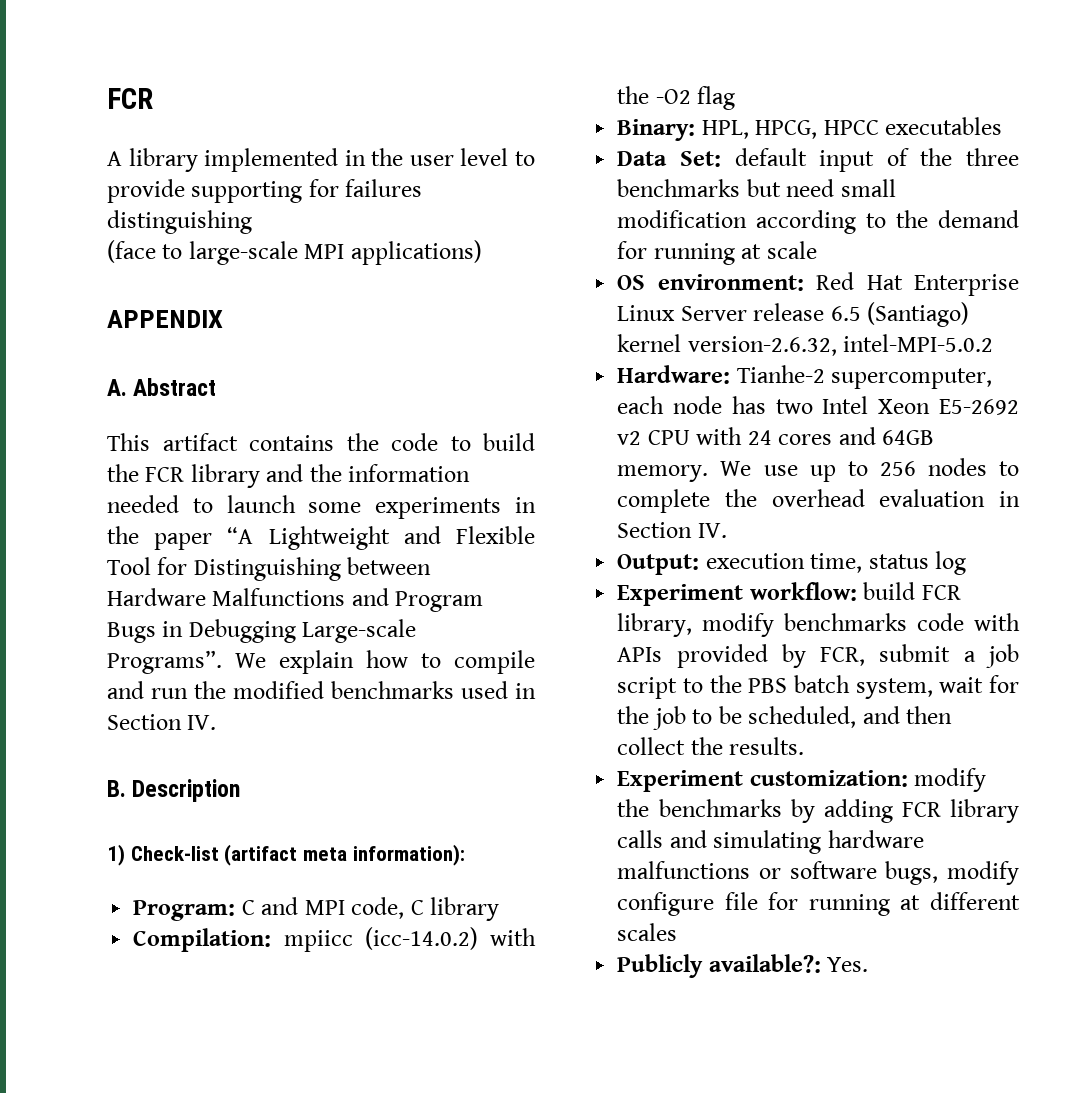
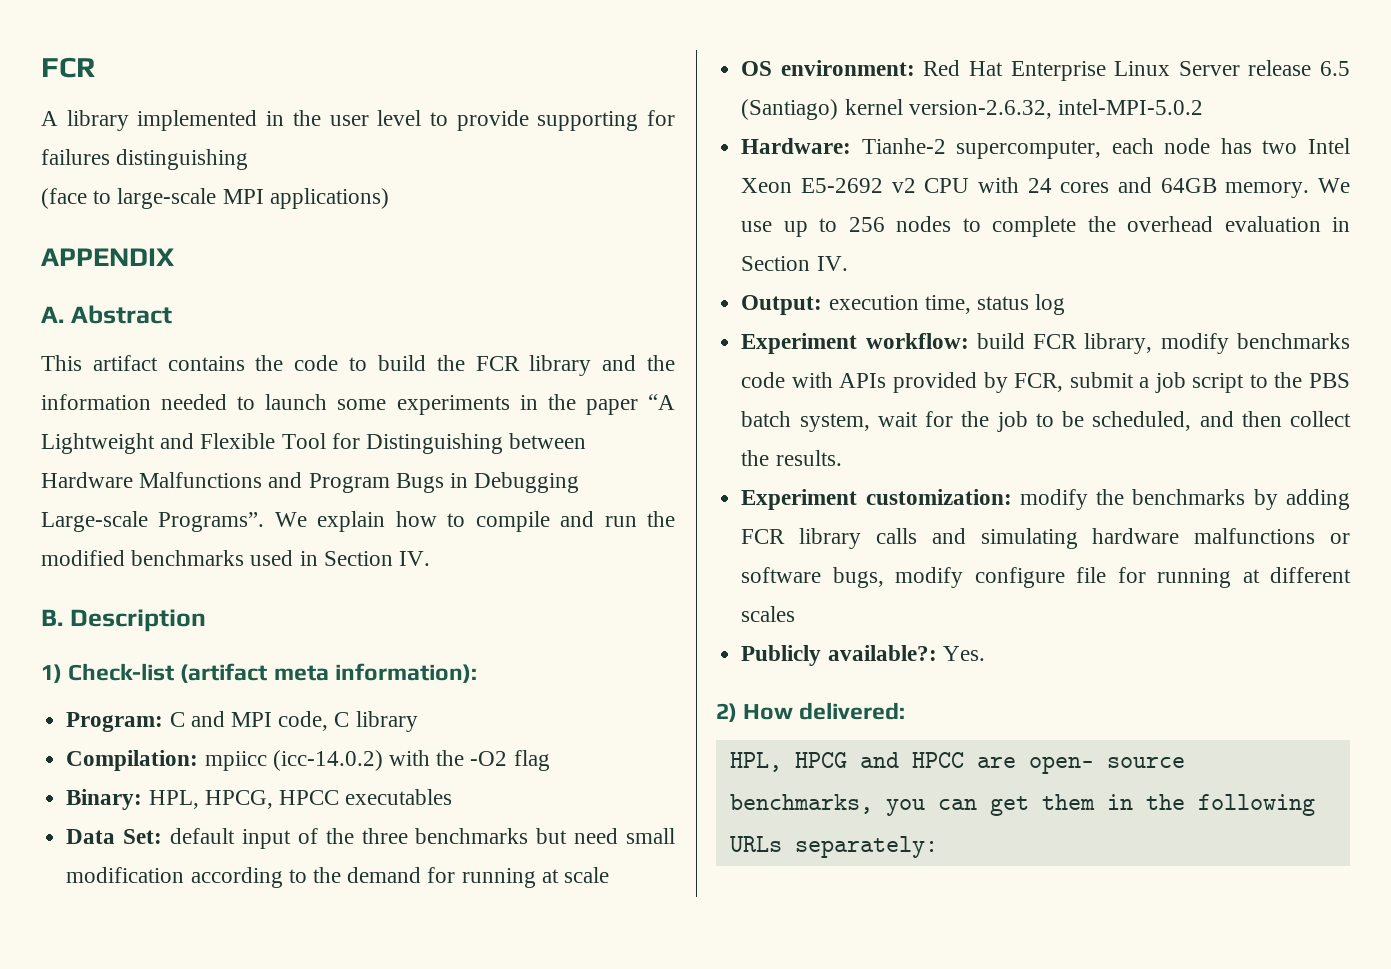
+ 2) How delivered:
+ HPL, HPCG and HPCC are open- source benchmarks, you can get them in the following URLs separately:

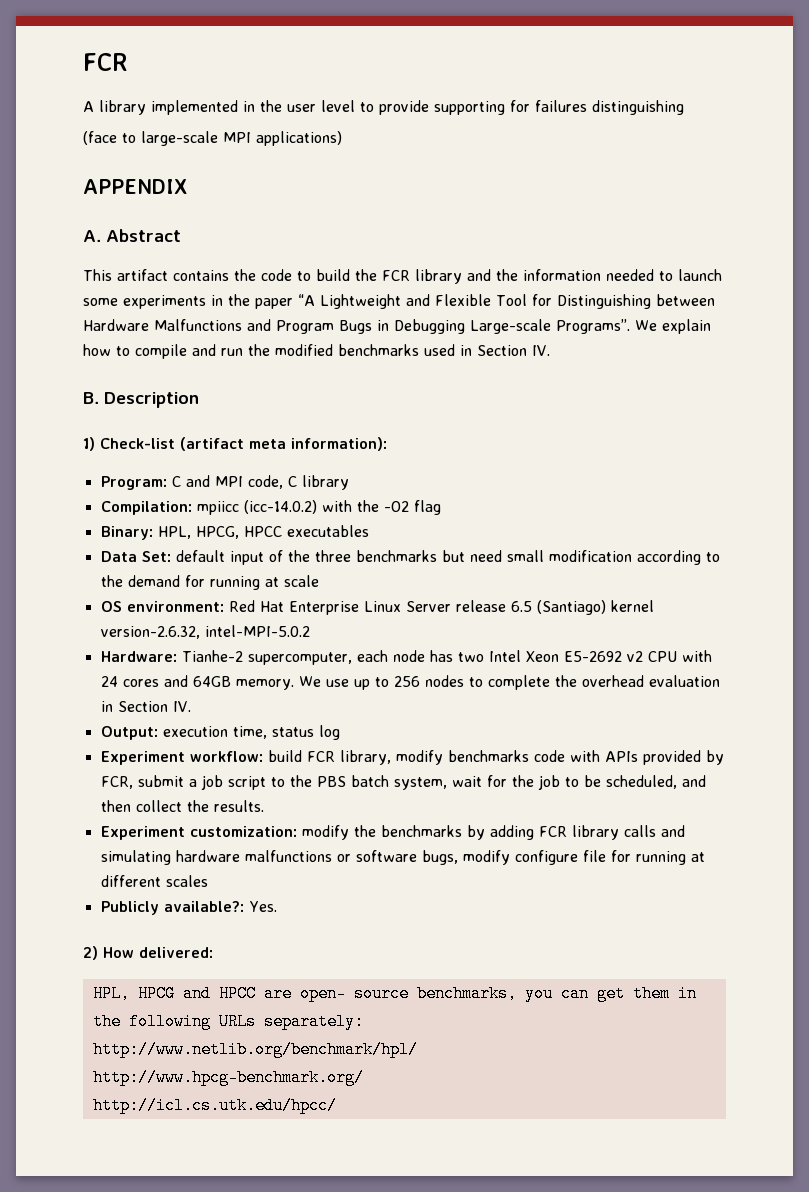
+ http://www.netlib.org/benchmark/hpl/
+ http://www.hpcg-benchmark.org/
+ http://icl.cs.utk.edu/hpcc/

